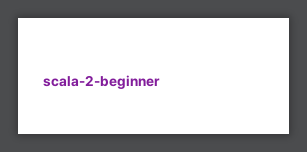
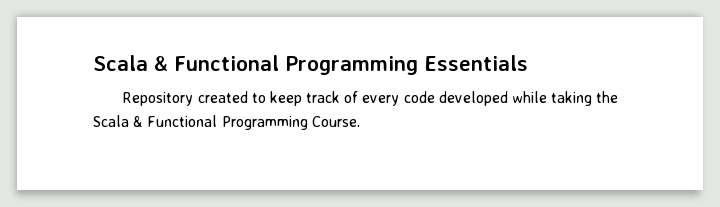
- scala-2-beginner
+ Scala & Functional Programming Essentials
+ Repository created to keep track of every code developed while taking the Scala & Functional Programming Course.

